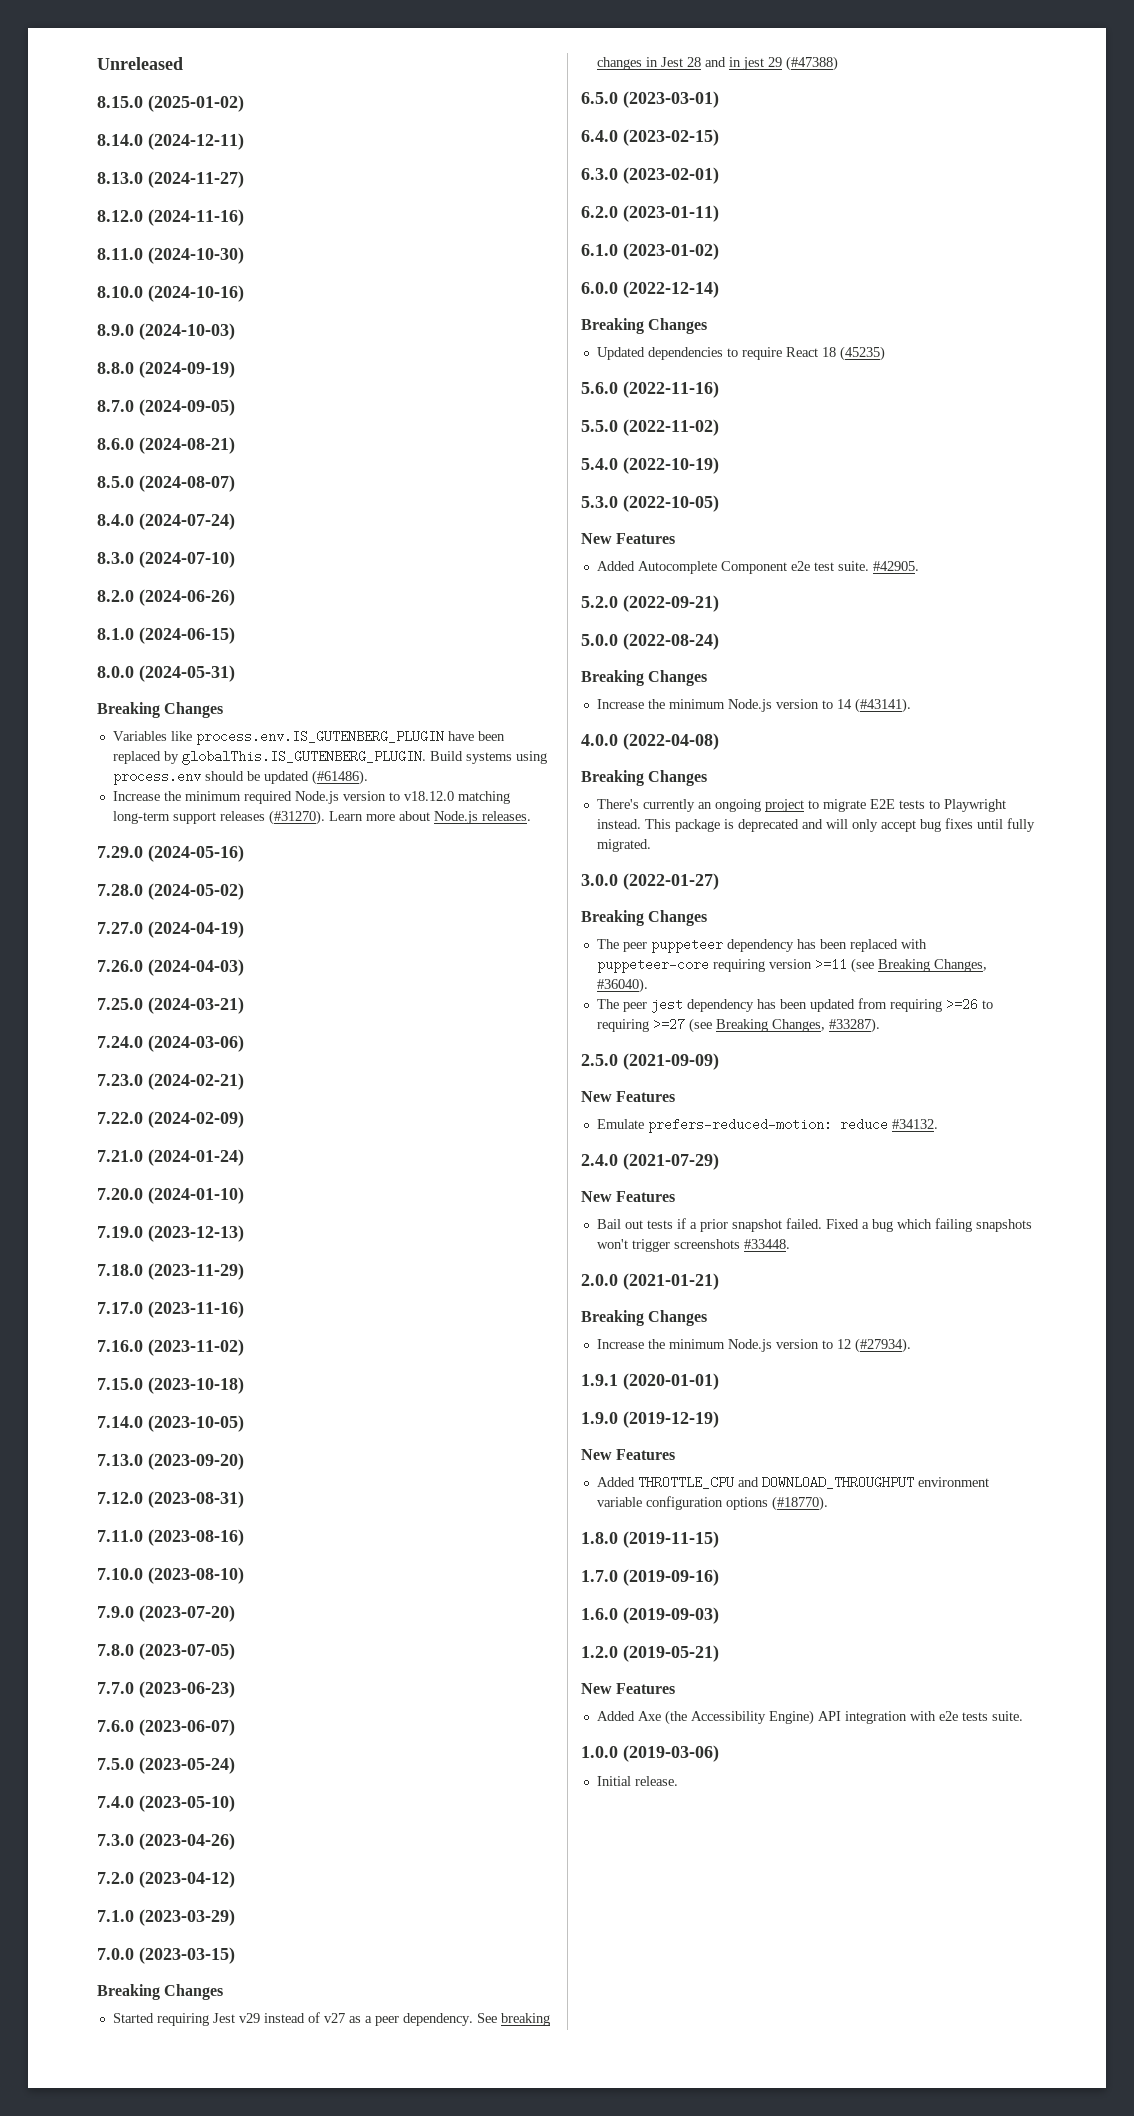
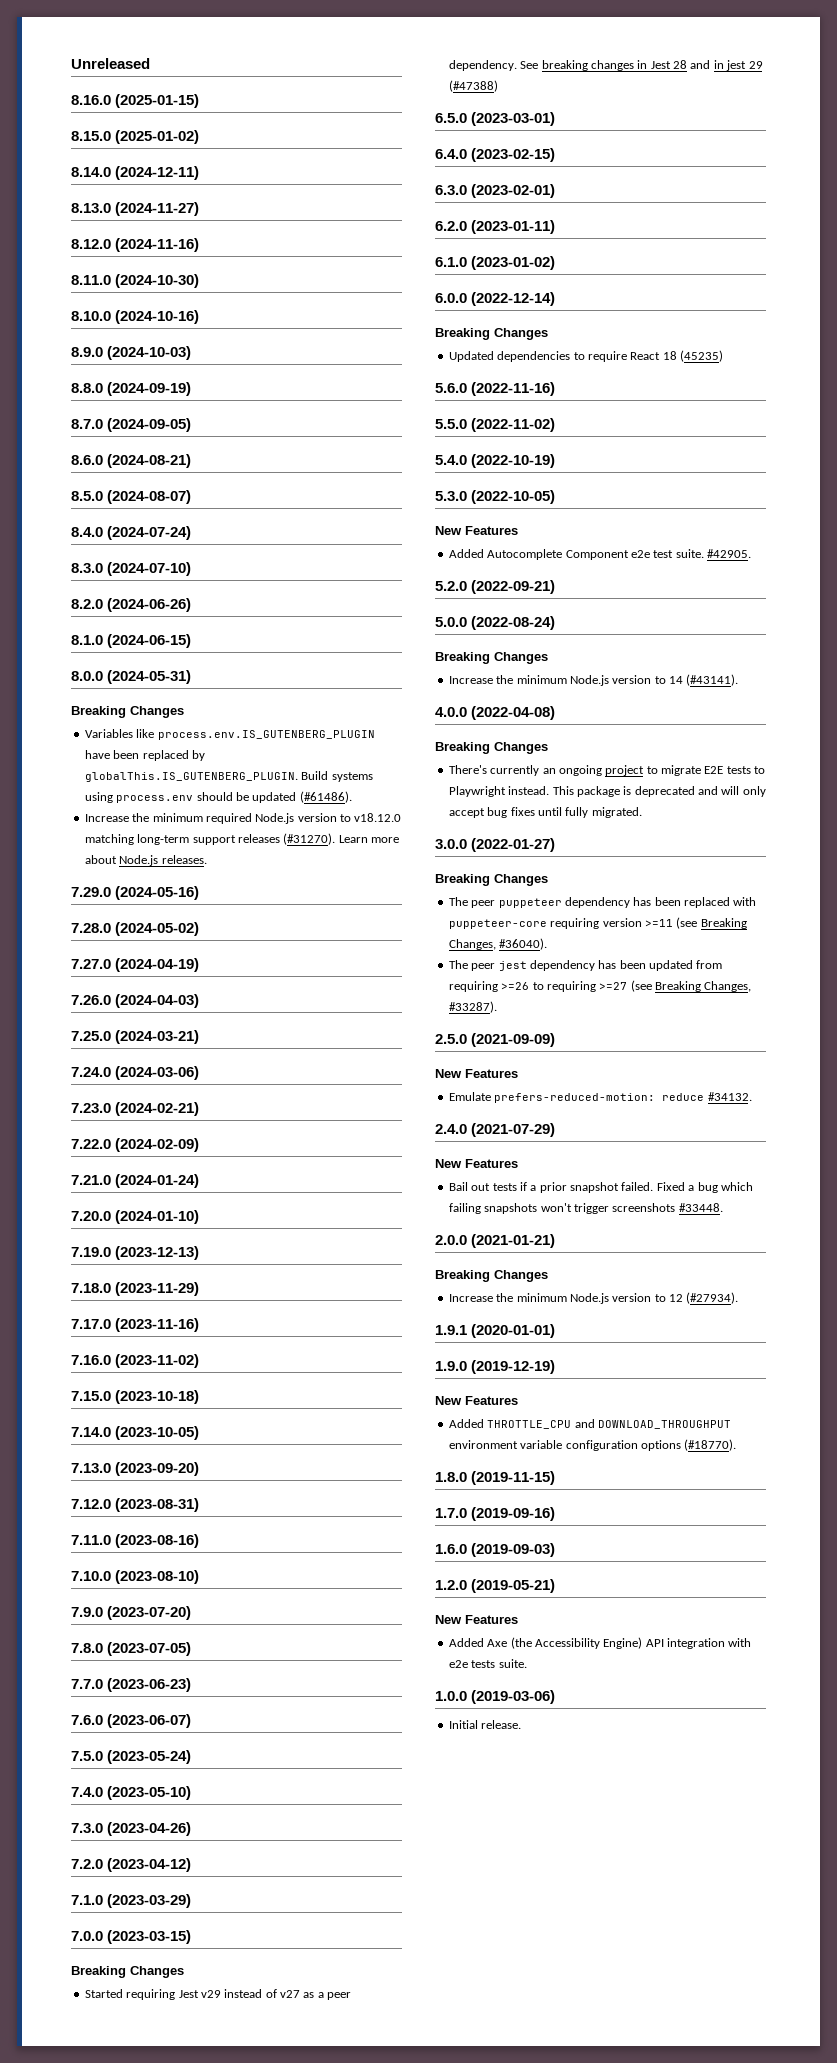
+ 8.16.0 (2025-01-15)

